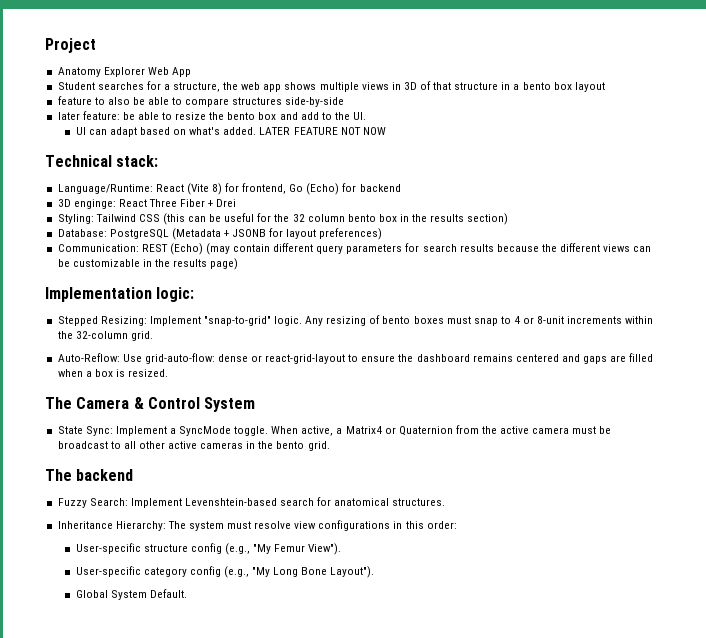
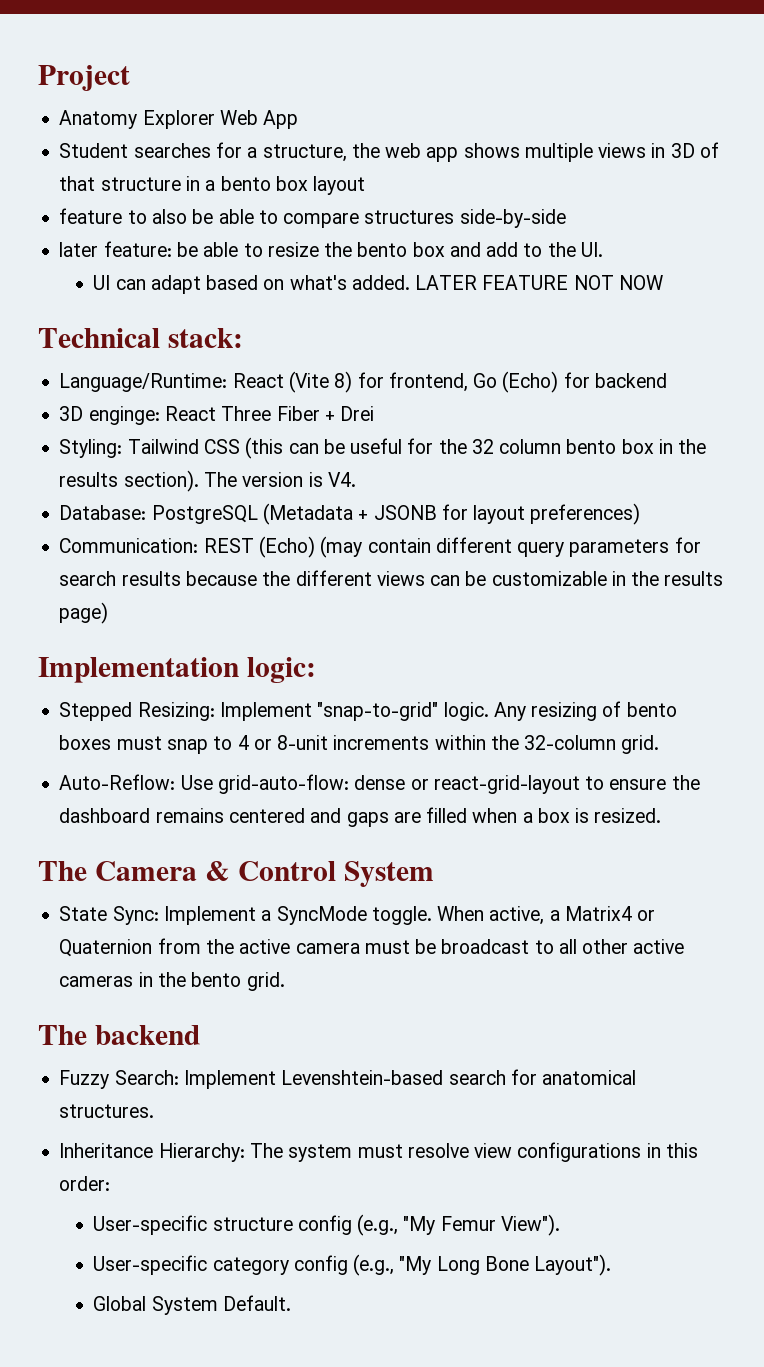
- Styling: Tailwind CSS (this can be useful for the 32 column bento box in the results section)
+ Styling: Tailwind CSS (this can be useful for the 32 column bento box in the results section). The version is V4.

